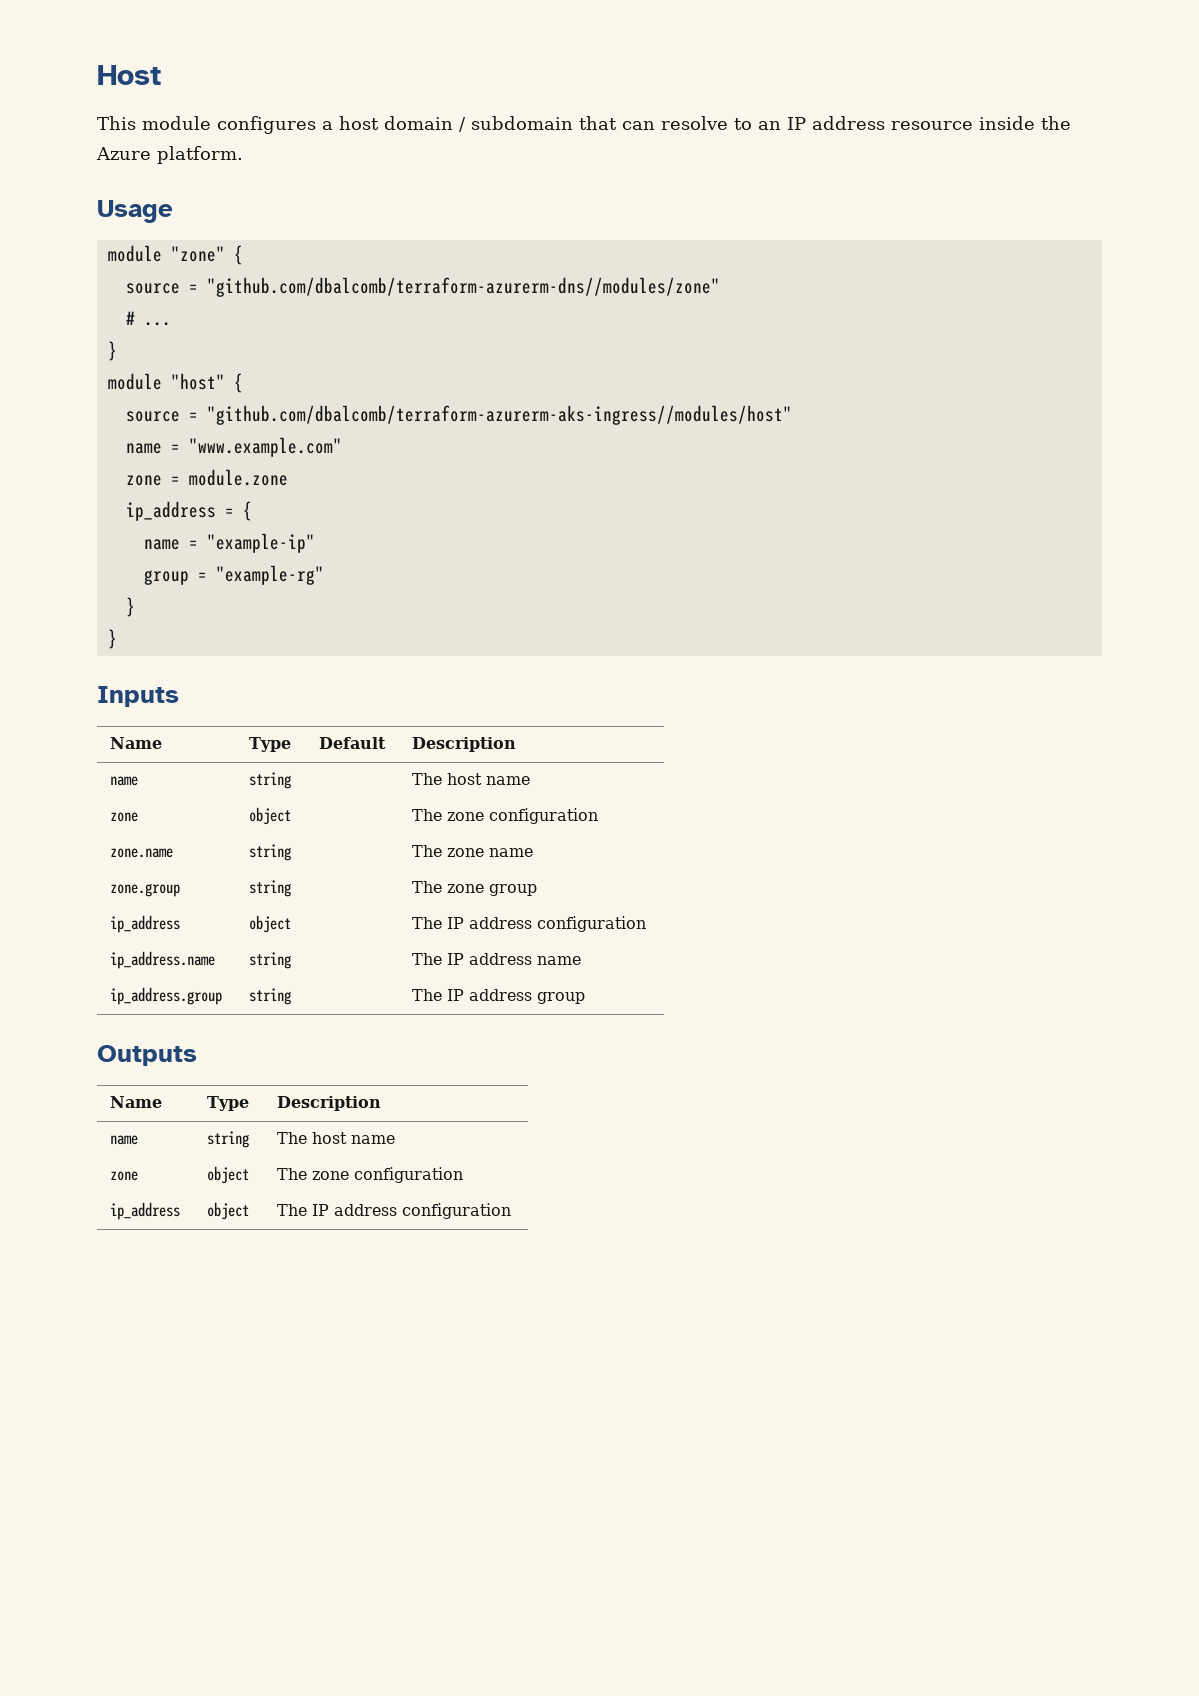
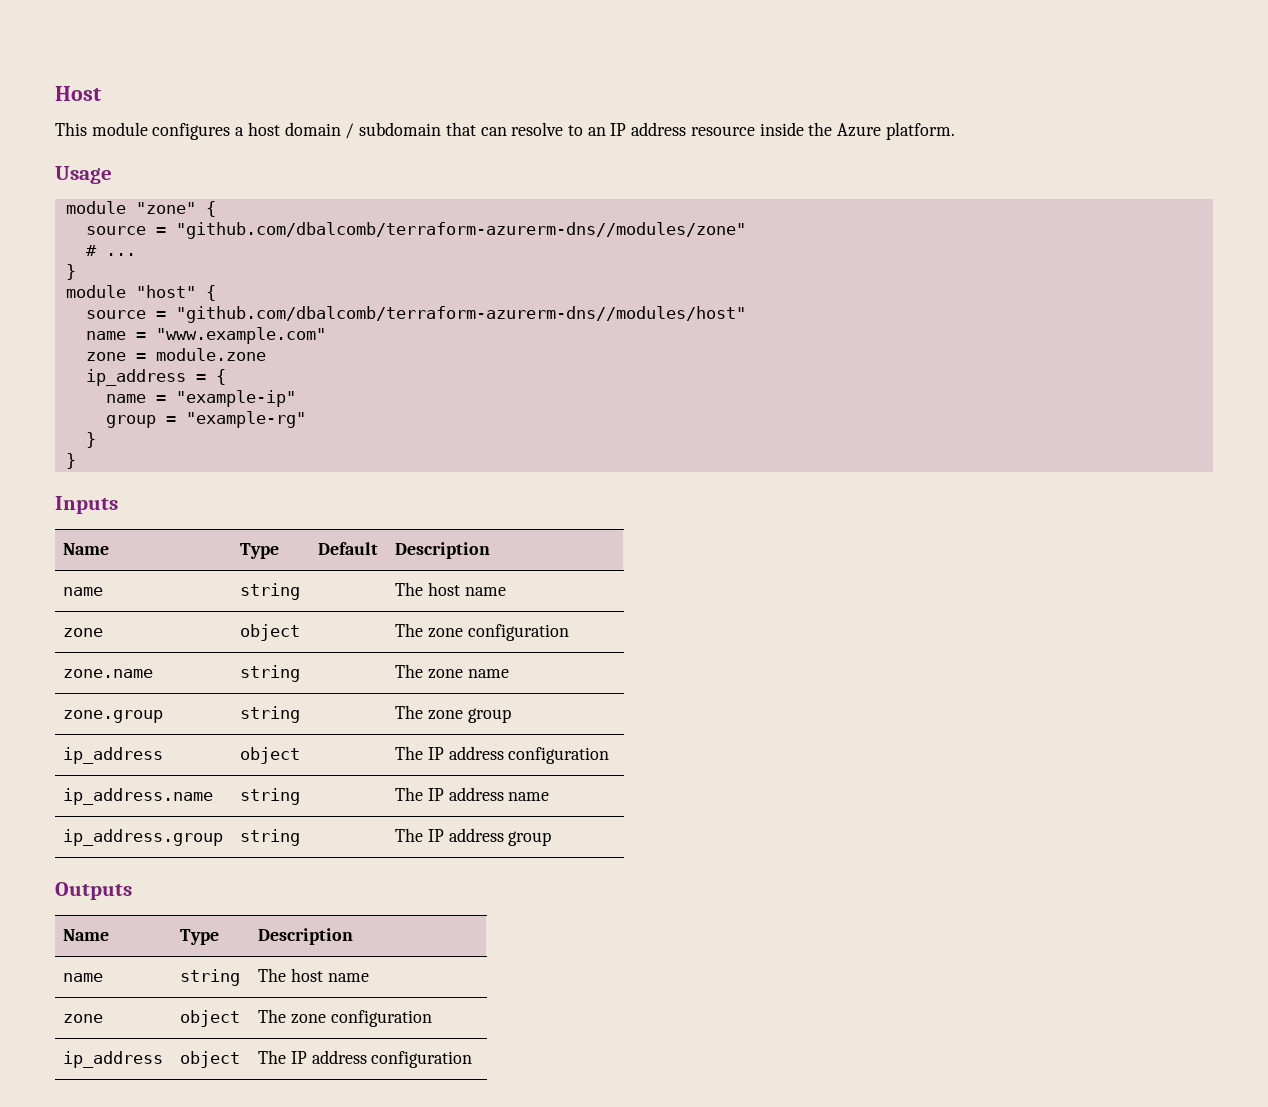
- source = "github.com/dbalcomb/terraform-azurerm-aks-ingress//modules/host"
+ source = "github.com/dbalcomb/terraform-azurerm-dns//modules/host"

